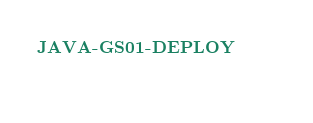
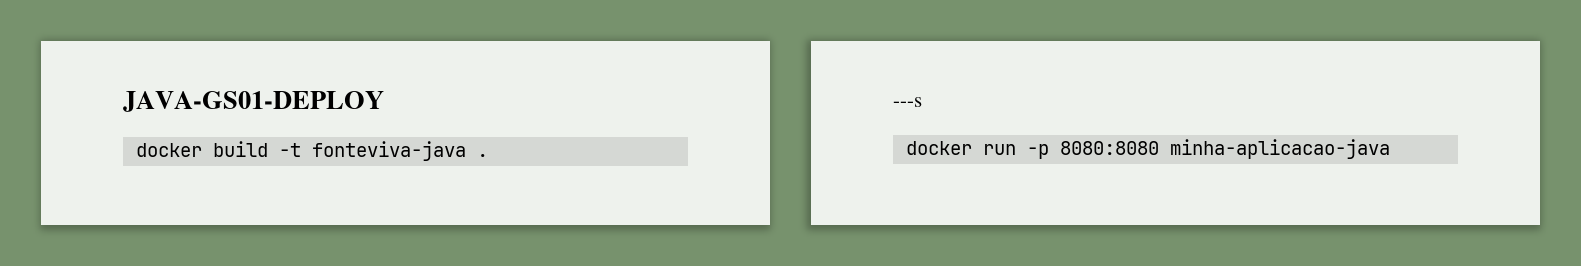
+ docker build -t fonteviva-java .
+ ---s
+ docker run -p 8080:8080 minha-aplicacao-java

